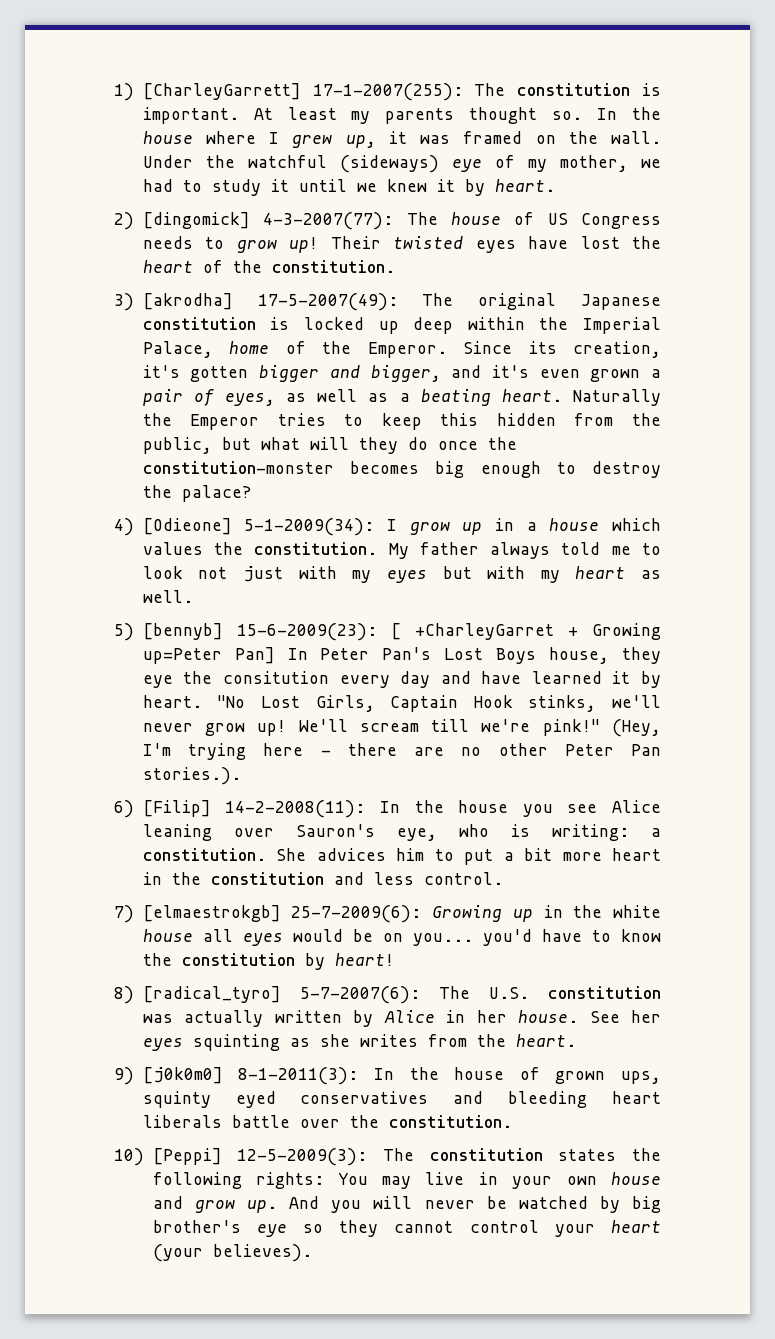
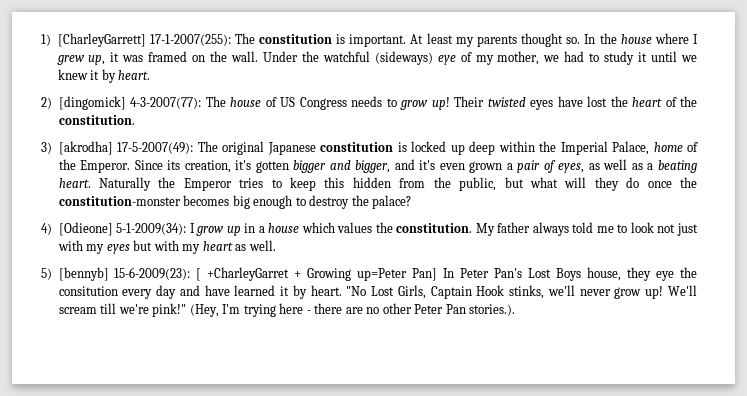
- 6) [Filip] 14-2-2008(11): In the house you see Alice leaning over Sauron's eye, who is writing: a constitution. She advices him to put a bit more heart in the constitution and less control.
- 7) [elmaestrokgb] 25-7-2009(6): Growing up in the white house all eyes would be on you... you'd have to know the constitution by heart!
- 8) [radical_tyro] 5-7-2007(6): The U.S. constitution was actually written by Alice in her house. See her eyes squinting as she writes from the heart.
- 9) [j0k0m0] 8-1-2011(3): In the house of grown ups, squinty eyed conservatives and bleeding heart liberals battle over the constitution.
- 10) [Peppi] 12-5-2009(3): The constitution states the following rights: You may live in your own house and grow up. And you will never be watched by big brother's eye so they cannot control your heart (your believes).

